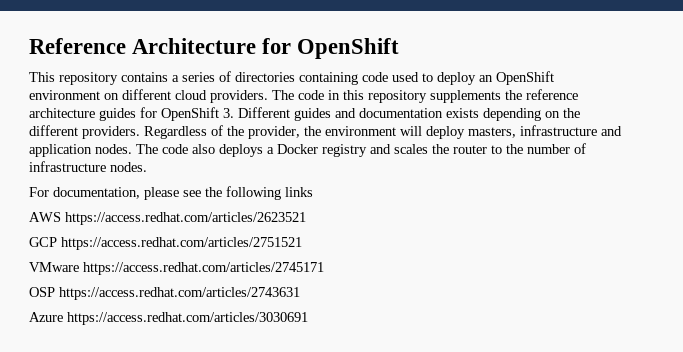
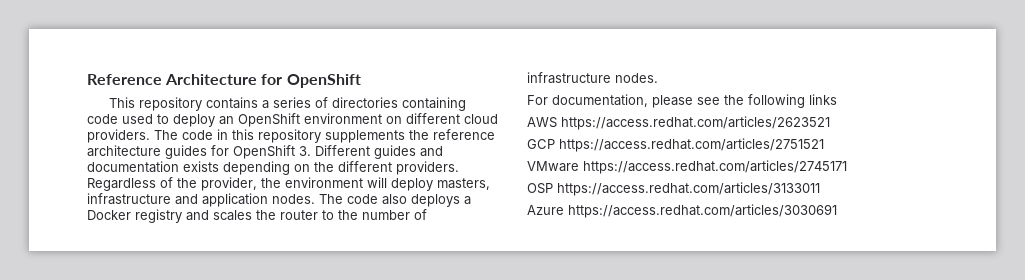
- OSP https://access.redhat.com/articles/2743631
+ OSP https://access.redhat.com/articles/3133011

